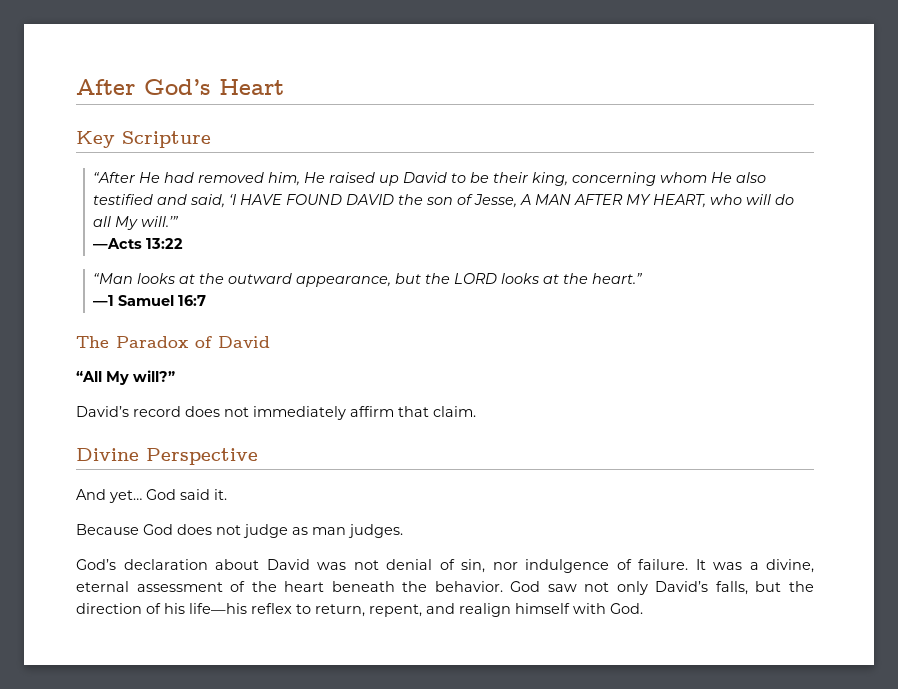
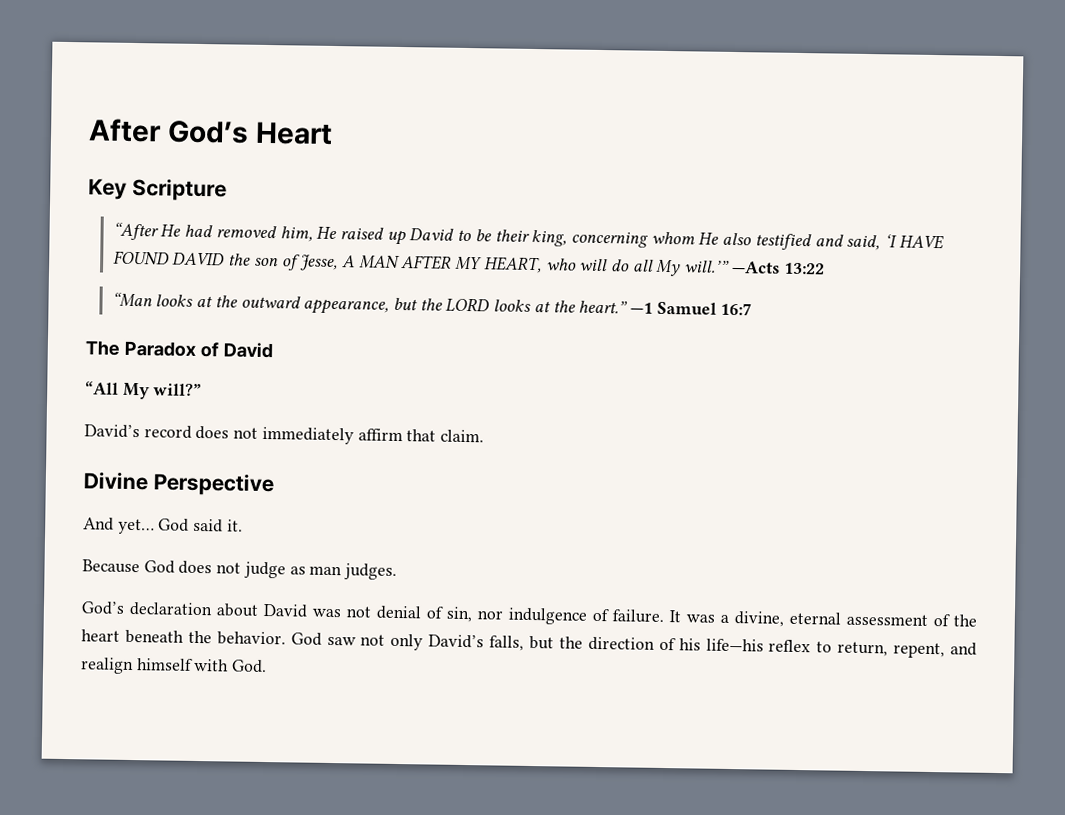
- “After He had removed him, He raised up David to be their king, concerning whom He also testified and said, ‘I HAVE FOUND DAVID the son of Jesse, A MAN AFTER MY HEART, who will do all My will.’”
- —Acts 13:22
+ “After He had removed him, He raised up David to be their king, concerning whom He also testified and said, ‘I HAVE FOUND DAVID the son of Jesse, A MAN AFTER MY HEART, who will do all My will.’” —Acts 13:22
- “Man looks at the outward appearance, but the LORD looks at the heart.”
- —1 Samuel 16:7
+ “Man looks at the outward appearance, but the LORD looks at the heart.” —1 Samuel 16:7

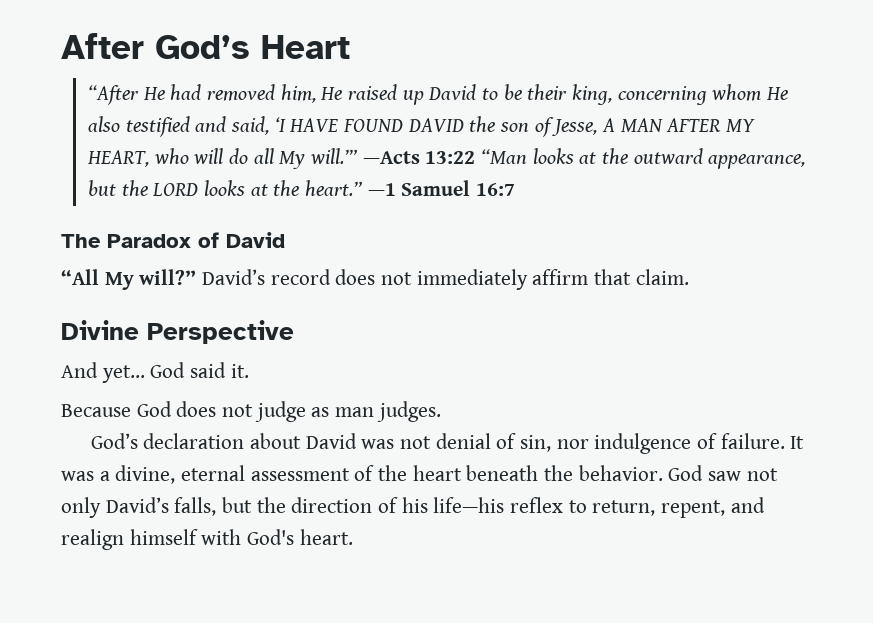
- Key Scripture
- —Acts 13:22
- “Man looks at the outward appearance, but the LORD looks at the heart.”
+ —Acts 13:22 “Man looks at the outward appearance, but the LORD looks at the heart.”
- “All My will?”
- David’s record does not immediately affirm that claim.
+ “All My will?” David’s record does not immediately affirm that claim.
- God saw not only David’s falls, but the direction of his life—his reflex to return, repent, and realign himself with God.
+ God saw not only David’s falls, but the direction of his life—his reflex to return, repent, and realign himself with God's heart.

